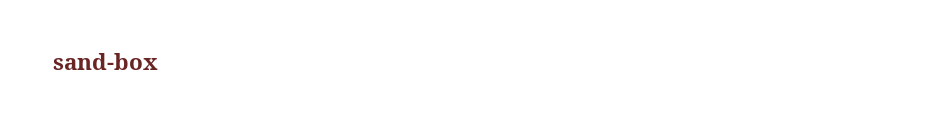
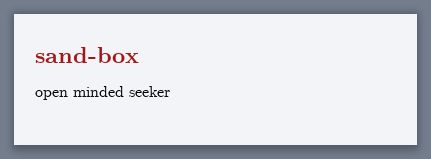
+ open minded seeker

